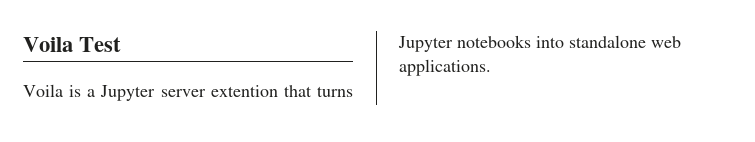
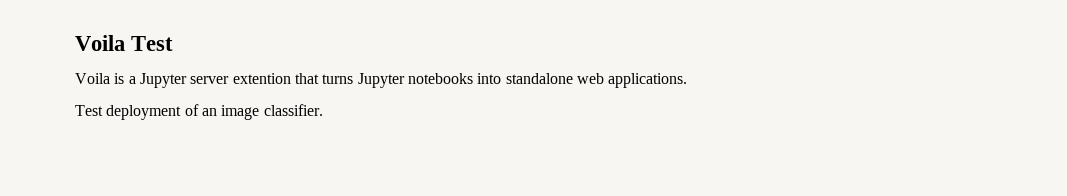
+ Test deployment of an image classifier.

